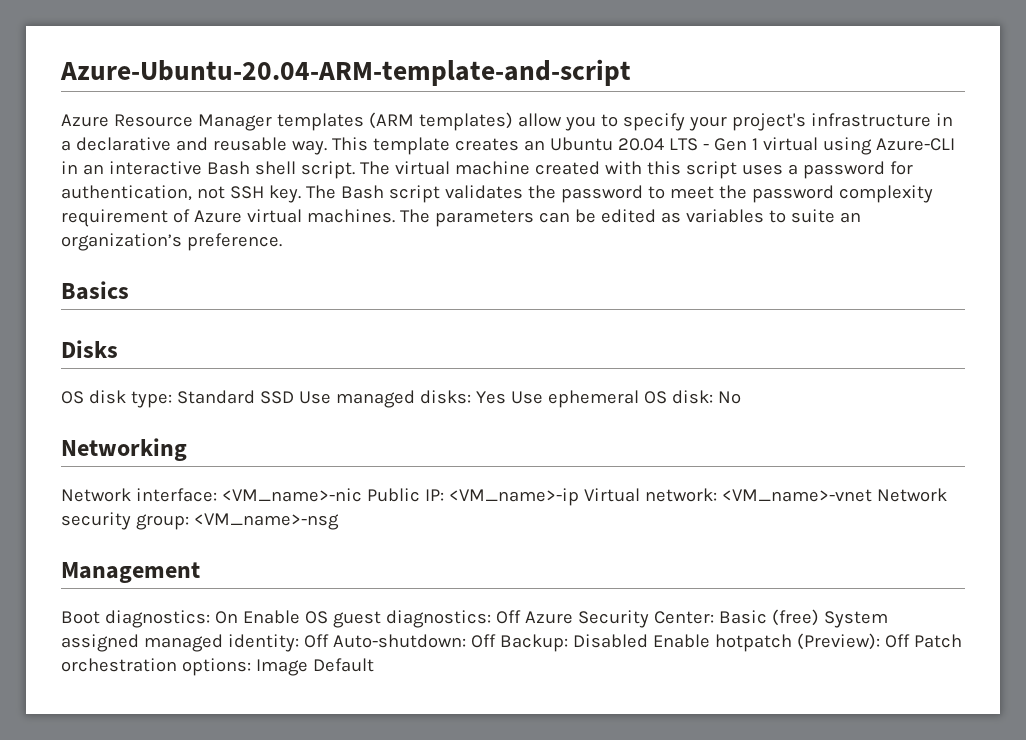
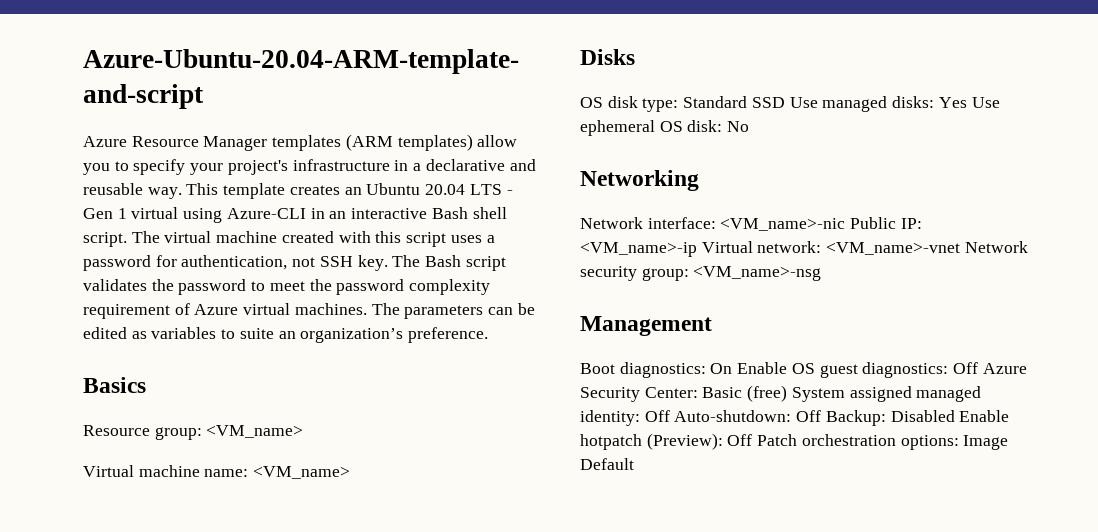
+ Resource group: <VM_name>
+ Virtual machine name: <VM_name>

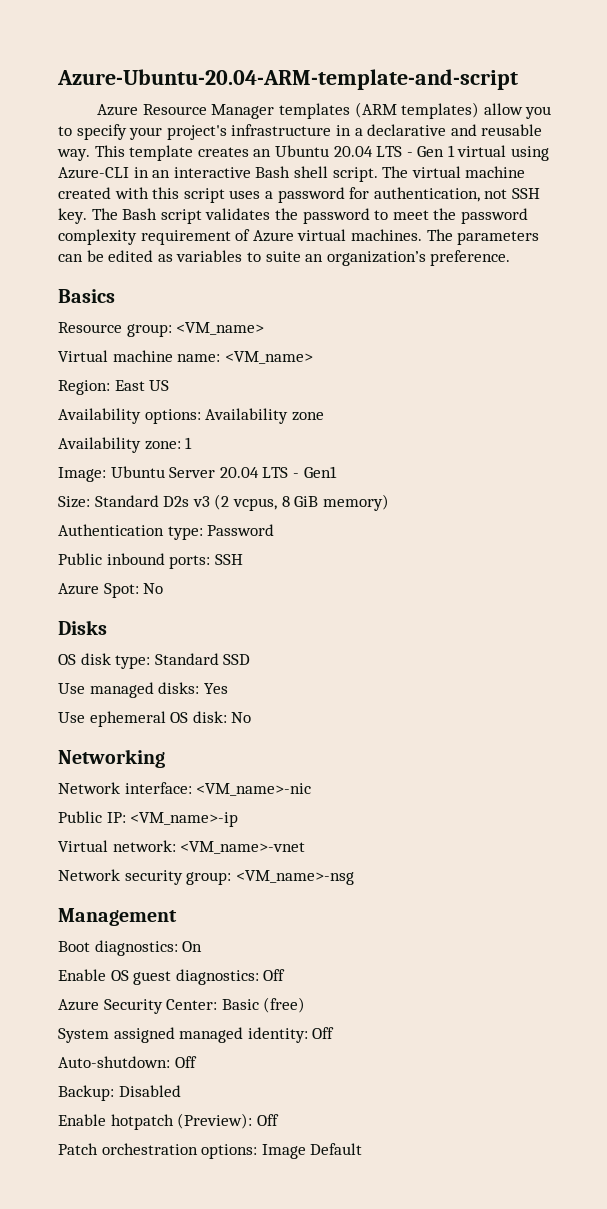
+ Region: East US
+ Availability options: Availability zone
+ Availability zone: 1
+ Image: Ubuntu Server 20.04 LTS - Gen1
+ Size: Standard D2s v3 (2 vcpus, 8 GiB memory)
+ Authentication type: Password
+ Public inbound ports: SSH
+ Azure Spot: No
- OS disk type: Standard SSD Use managed disks: Yes Use ephemeral OS disk: No
+ OS disk type: Standard SSD
+ Use managed disks: Yes
+ Use ephemeral OS disk: No
- Network interface: <VM_name>-nic Public IP: <VM_name>-ip Virtual network: <VM_name>-vnet Network security group: <VM_name>-nsg
+ Network interface: <VM_name>-nic
+ Public IP: <VM_name>-ip
+ Virtual network: <VM_name>-vnet
+ Network security group: <VM_name>-nsg
- Boot diagnostics: On Enable OS guest diagnostics: Off Azure Security Center: Basic (free) System assigned managed identity: Off Auto-shutdown: Off Backup: Disabled Enable hotpatch (Preview): Off Patch orchestration options: Image Default
+ Boot diagnostics: On
+ Enable OS guest diagnostics: Off
+ Azure Security Center: Basic (free)
+ System assigned managed identity: Off
+ Auto-shutdown: Off
+ Backup: Disabled
+ Enable hotpatch (Preview): Off
+ Patch orchestration options: Image Default

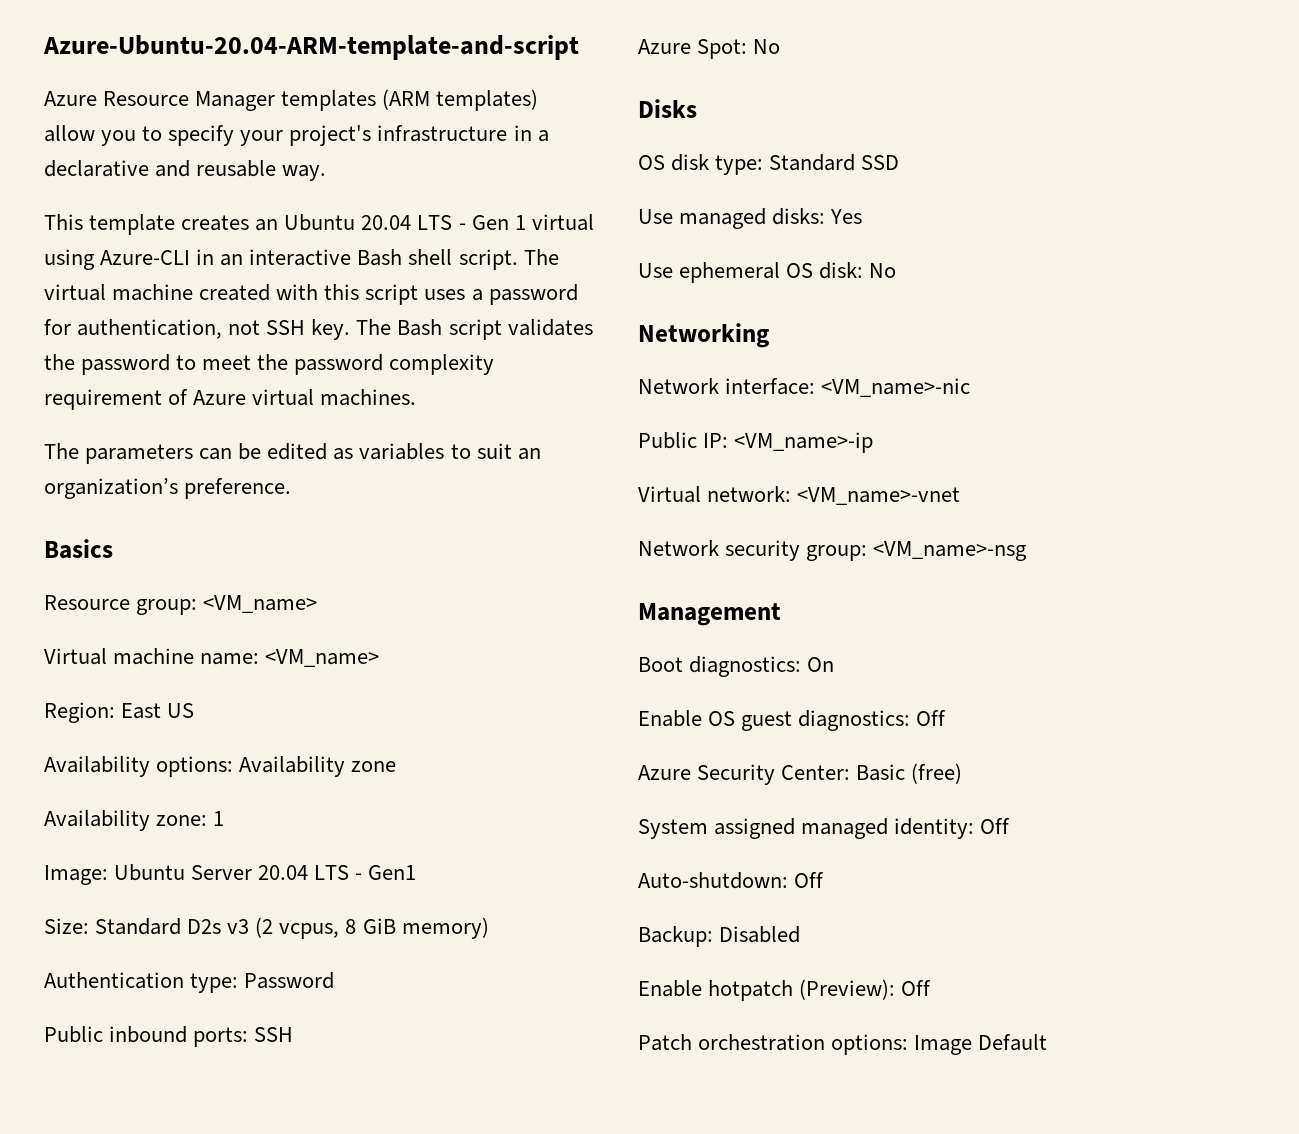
- Azure Resource Manager templates (ARM templates) allow you to specify your project's infrastructure in a declarative and reusable way. This template creates an Ubuntu 20.04 LTS - Gen 1 virtual using Azure-CLI in an interactive Bash shell script.
+ Azure Resource Manager templates (ARM templates) allow you to specify your project's infrastructure in a declarative and reusable way.
+ This template creates an Ubuntu 20.04 LTS - Gen 1 virtual using Azure-CLI in an interactive Bash shell script.
- The Bash script validates the password to meet the password complexity requirement of Azure virtual machines. The parameters can be edited as variables to suite an organization’s preference.
+ The Bash script validates the password to meet the password complexity requirement of Azure virtual machines.
+ The parameters can be edited as variables to suit an organization’s preference.

